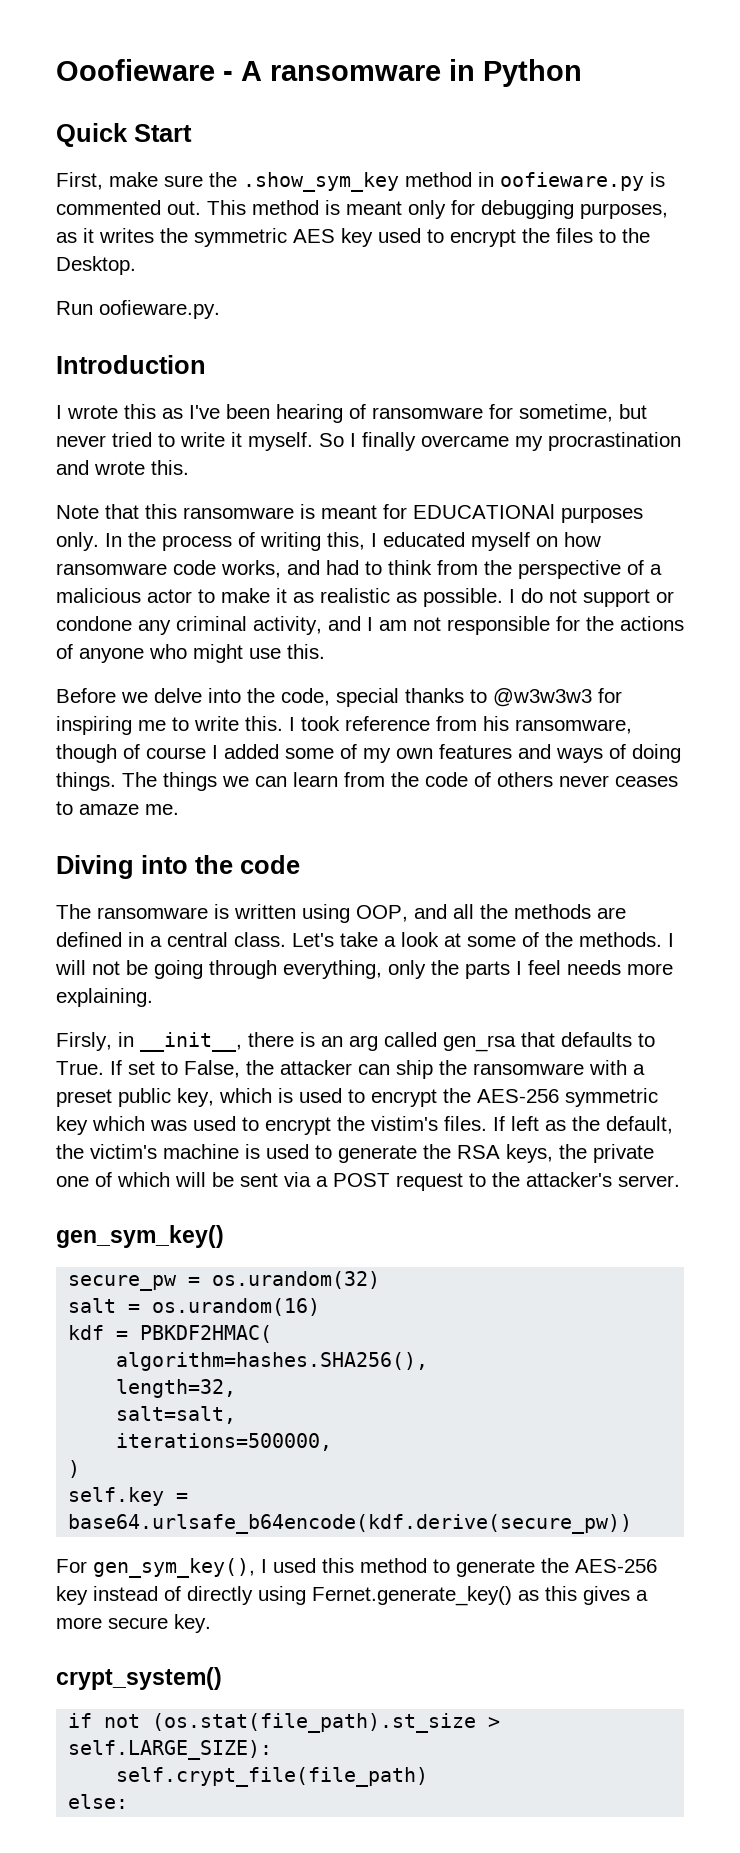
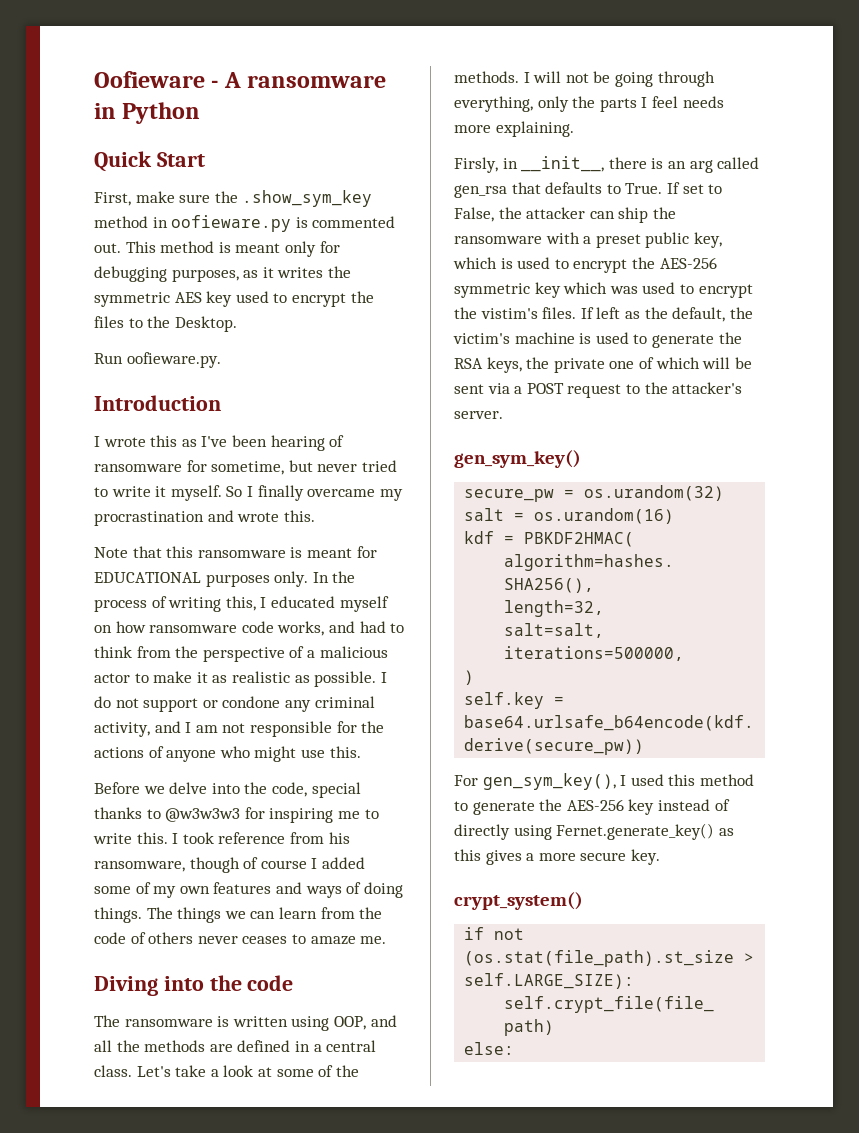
- Ooofieware - A ransomware in Python
+ Oofieware - A ransomware in Python
- Note that this ransomware is meant for EDUCATIONAl purposes only.
+ Note that this ransomware is meant for EDUCATIONAL purposes only.

